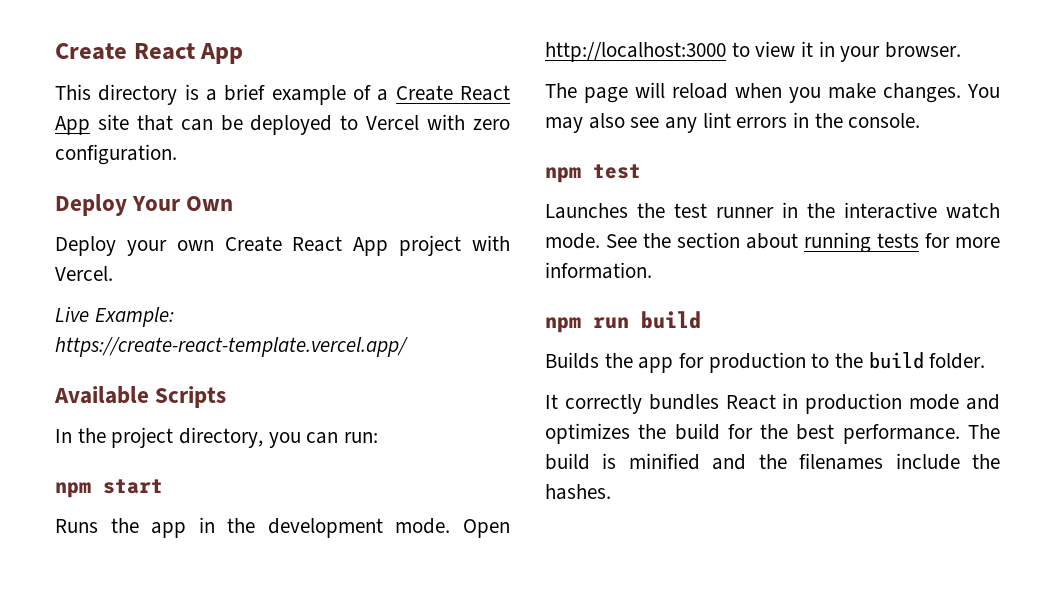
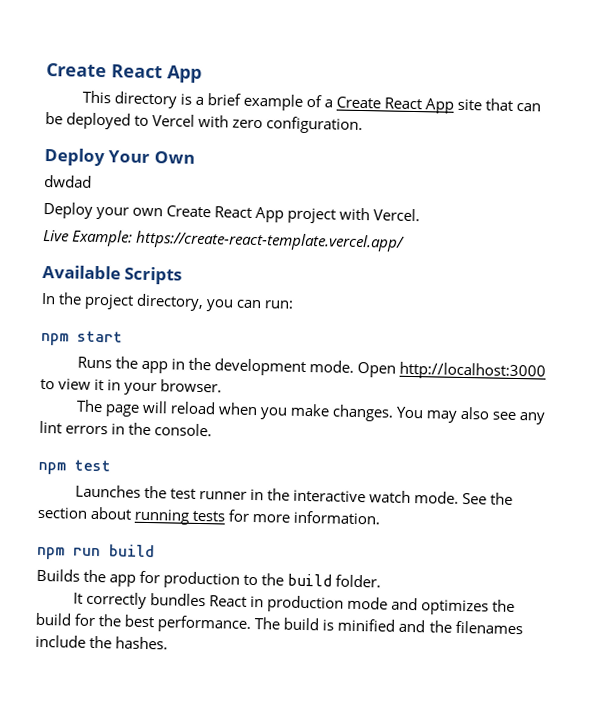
+ dwdad

